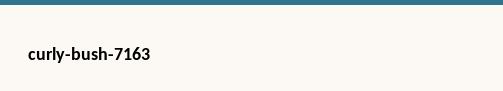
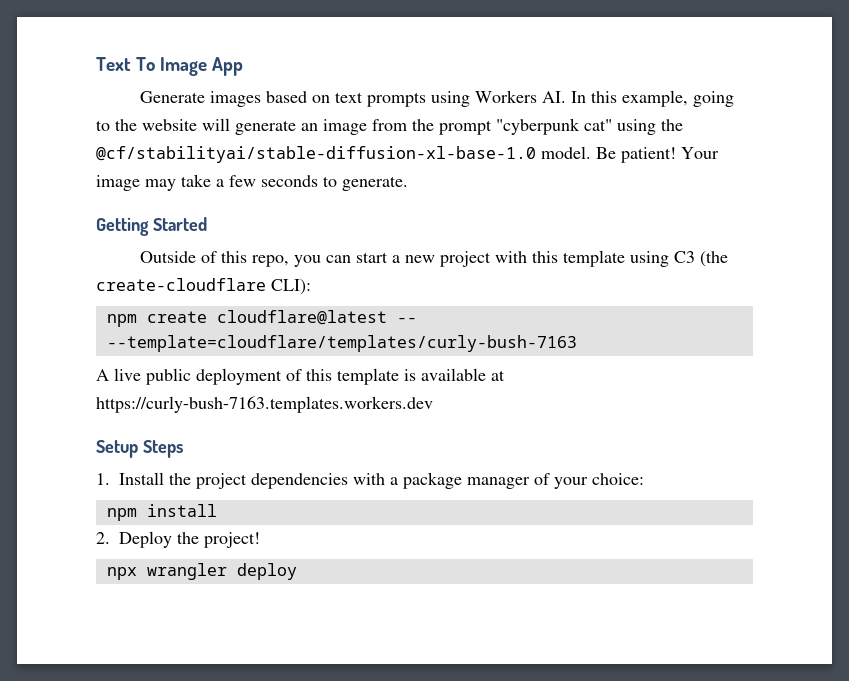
- curly-bush-7163
+ Text To Image App
+ Generate images based on text prompts using Workers AI. In this example, going to the website will generate an image from the prompt "cyberpunk cat" using the @cf/stabilityai/stable-diffusion-xl-base-1.0 model. Be patient! Your image may take a few seconds to generate.
+ Getting Started
+ Outside of this repo, you can start a new project with this template using C3 (the create-cloudflare CLI):
+ npm create cloudflare@latest -- --template=cloudflare/templates/curly-bush-7163
+ A live public deployment of this template is available at https://curly-bush-7163.templates.workers.dev
+ Setup Steps
+ 1. Install the project dependencies with a package manager of your choice:
+ npm install
+ 2. Deploy the project!
+ npx wrangler deploy

